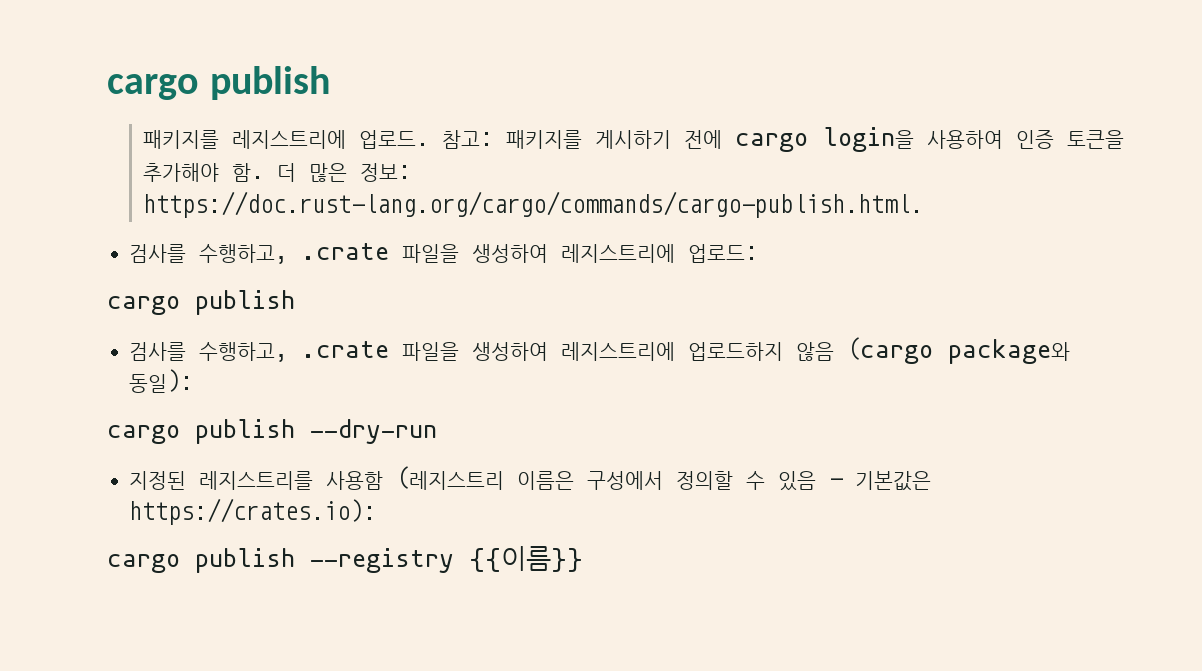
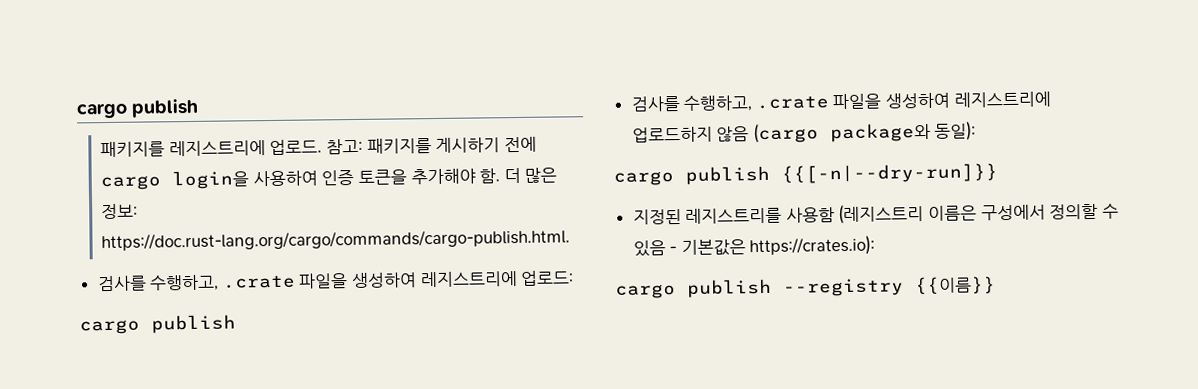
- cargo publish --dry-run
+ cargo publish {{[-n|--dry-run]}}

